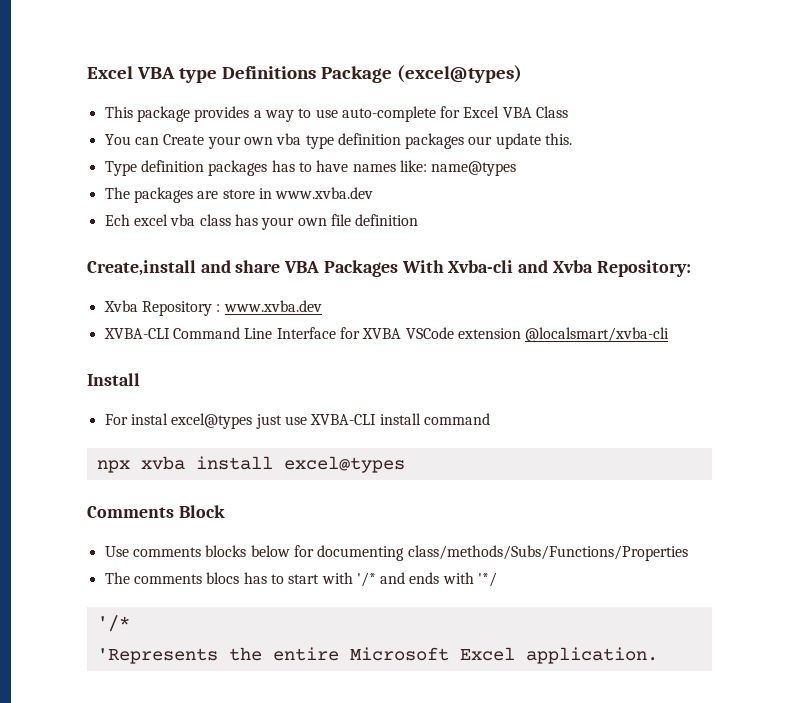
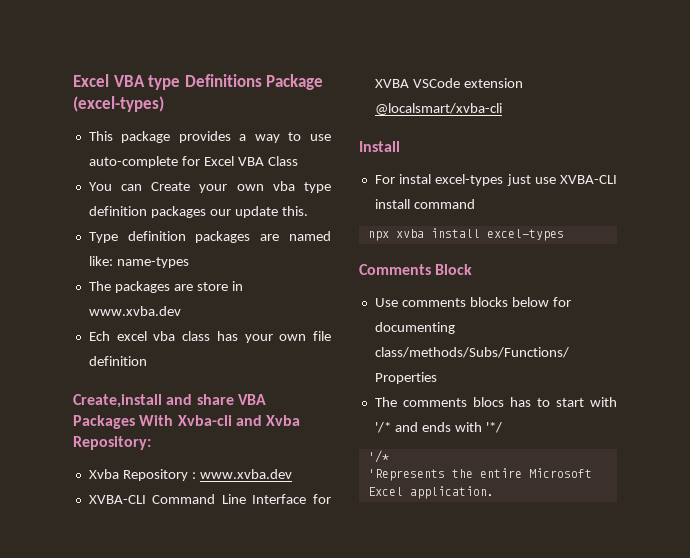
- Excel VBA type Definitions Package (excel@types)
+ Excel VBA type Definitions Package (excel-types)
- Type definition packages has to have names like: name@types
+ Type definition packages are named like: name-types
- For instal excel@types just use XVBA-CLI install command
+ For instal excel-types just use XVBA-CLI install command
- npx xvba install excel@types
+ npx xvba install excel-types

